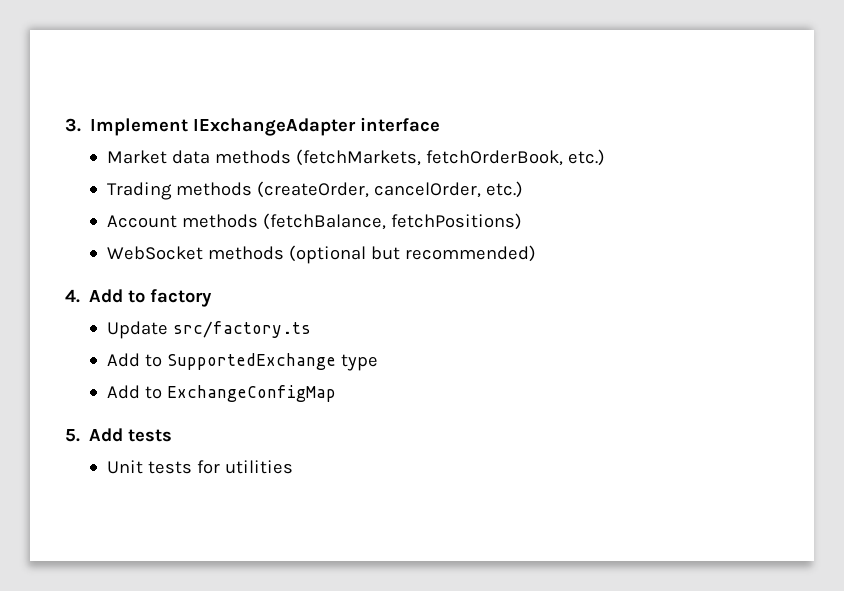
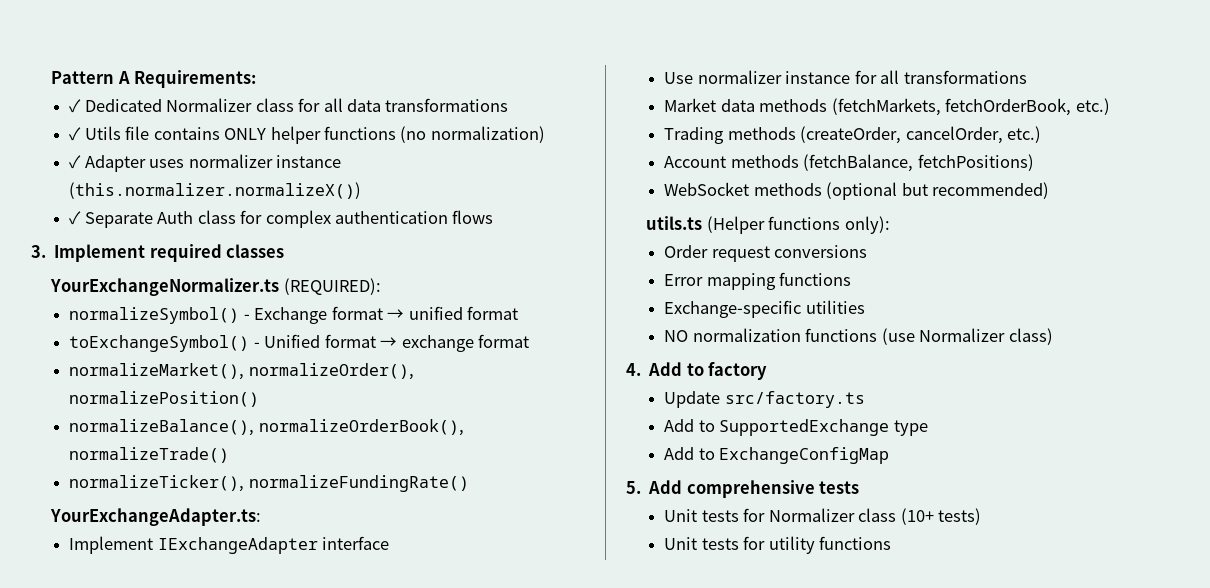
- 3. Implement IExchangeAdapter interface
+ Pattern A Requirements:
+ ✓ Dedicated Normalizer class for all data transformations
+ ✓ Utils file contains ONLY helper functions (no normalization)
+ ✓ Adapter uses normalizer instance (this.normalizer.normalizeX())
+ ✓ Separate Auth class for complex authentication flows
+ 3. Implement required classes
+ YourExchangeNormalizer.ts (REQUIRED):
+ normalizeSymbol() - Exchange format → unified format
+ toExchangeSymbol() - Unified format → exchange format
+ normalizeMarket(), normalizeOrder(), normalizePosition()
+ normalizeBalance(), normalizeOrderBook(), normalizeTrade()
+ normalizeTicker(), normalizeFundingRate()
+ YourExchangeAdapter.ts:
+ Implement IExchangeAdapter interface
+ Use normalizer instance for all transformations
+ utils.ts (Helper functions only):
+ Order request conversions
+ Error mapping functions
+ Exchange-specific utilities
+ NO normalization functions (use Normalizer class)
- 5. Add tests
+ 5. Add comprehensive tests
- Unit tests for utilities
+ Unit tests for Normalizer class (10+ tests)
+ Unit tests for utility functions

